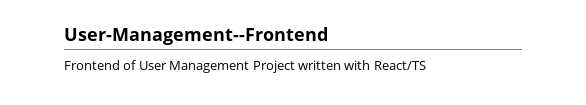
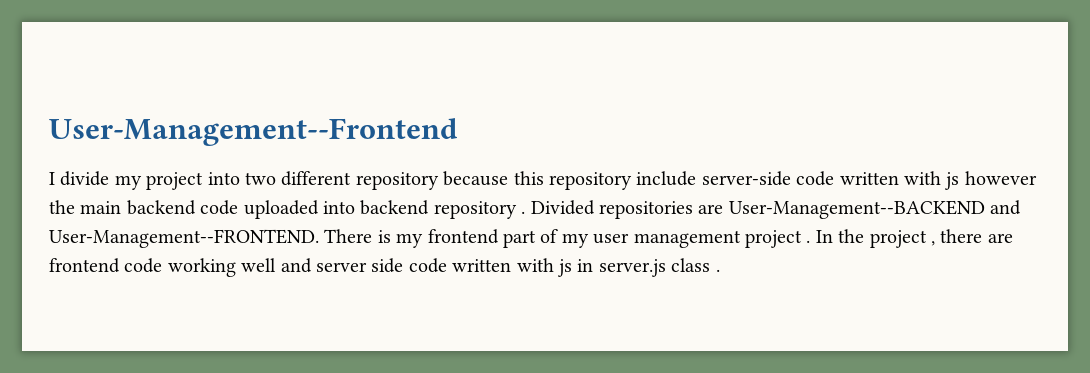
- Frontend of User Management Project written with React/TS
+ I divide my project into two different repository because this repository include server-side code written with js however the main backend code uploaded into backend repository . Divided repositories are User-Management--BACKEND and User-Management--FRONTEND. There is my frontend part of my user management project . In the project , there are frontend code working well and server side code written with js in server.js class .

